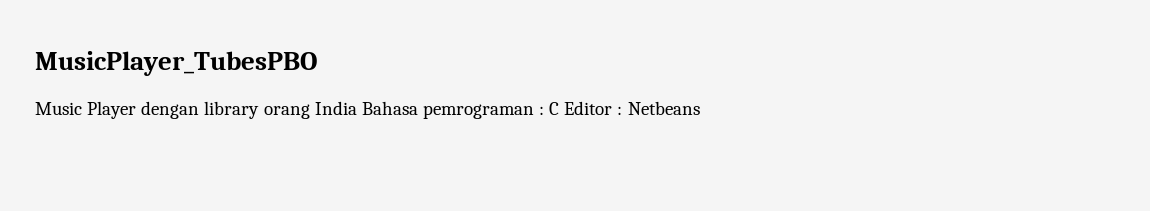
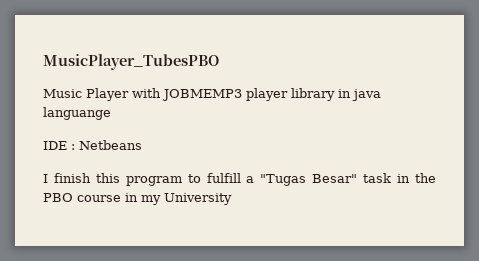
- Music Player dengan library orang India Bahasa pemrograman : C Editor : Netbeans
+ Music Player with JOBMEMP3 player library in java languange
+ IDE : Netbeans
+ I finish this program to fulfill a "Tugas Besar" task in the PBO course in my University

